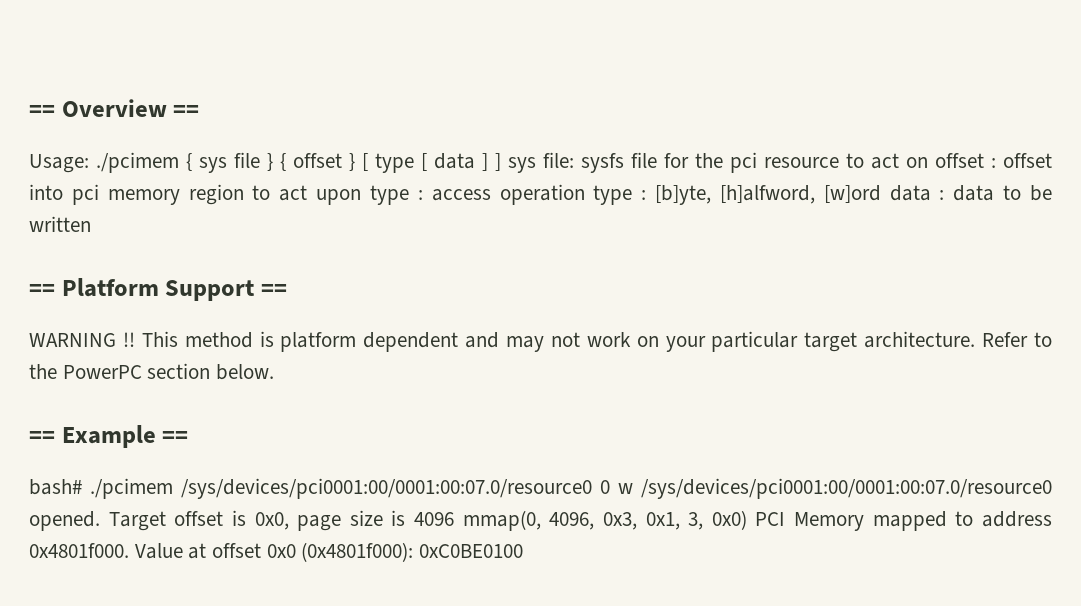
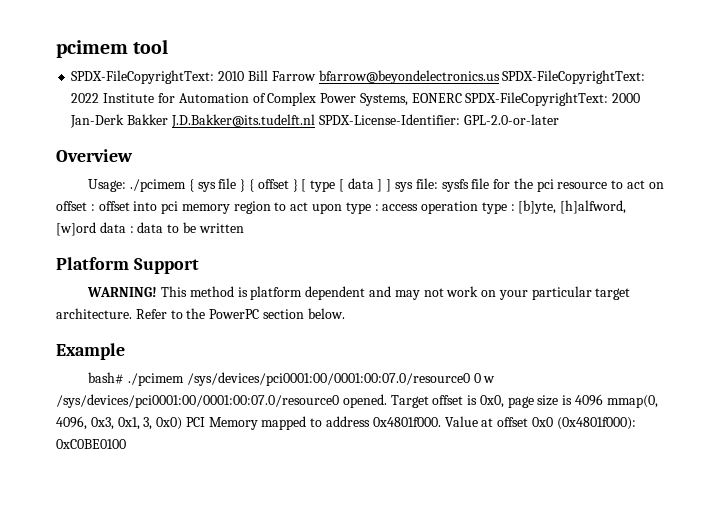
- == Overview ==
+ pcimem tool
+ SPDX-FileCopyrightText: 2010 Bill Farrow bfarrow@beyondelectronics.us SPDX-FileCopyrightText: 2022 Institute for Automation of Complex Power Systems, EONERC SPDX-FileCopyrightText: 2000 Jan-Derk Bakker J.D.Bakker@its.tudelft.nl SPDX-License-Identifier: GPL-2.0-or-later
+ Overview
- == Platform Support ==
- WARNING !!
+ Platform Support
+ WARNING!
- == Example ==
+ Example

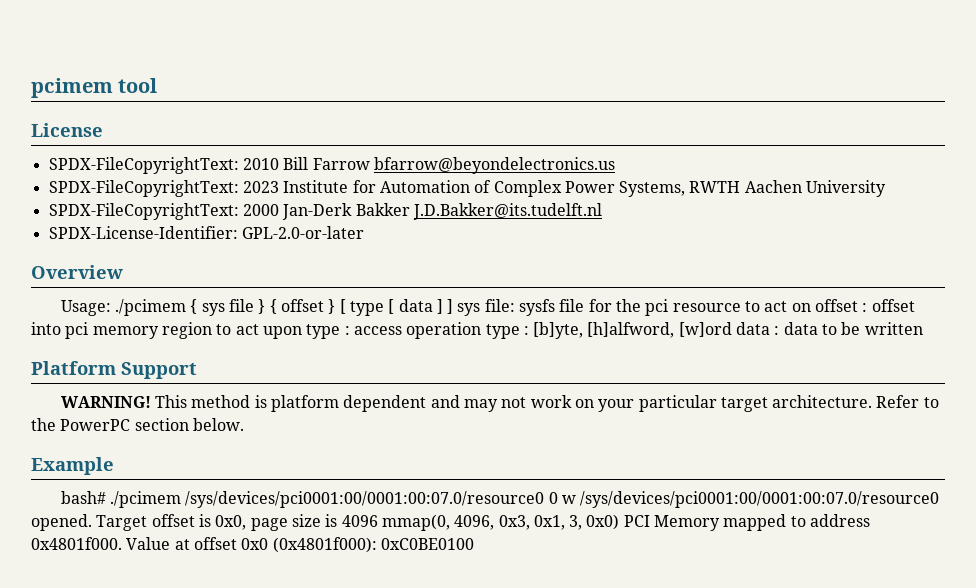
+ License
- SPDX-FileCopyrightText: 2010 Bill Farrow bfarrow@beyondelectronics.us SPDX-FileCopyrightText: 2022 Institute for Automation of Complex Power Systems, EONERC SPDX-FileCopyrightText: 2000 Jan-Derk Bakker J.D.Bakker@its.tudelft.nl SPDX-License-Identifier: GPL-2.0-or-later
+ SPDX-FileCopyrightText: 2010 Bill Farrow bfarrow@beyondelectronics.us
+ SPDX-FileCopyrightText: 2023 Institute for Automation of Complex Power Systems, RWTH Aachen University
+ SPDX-FileCopyrightText: 2000 Jan-Derk Bakker J.D.Bakker@its.tudelft.nl
+ SPDX-License-Identifier: GPL-2.0-or-later

